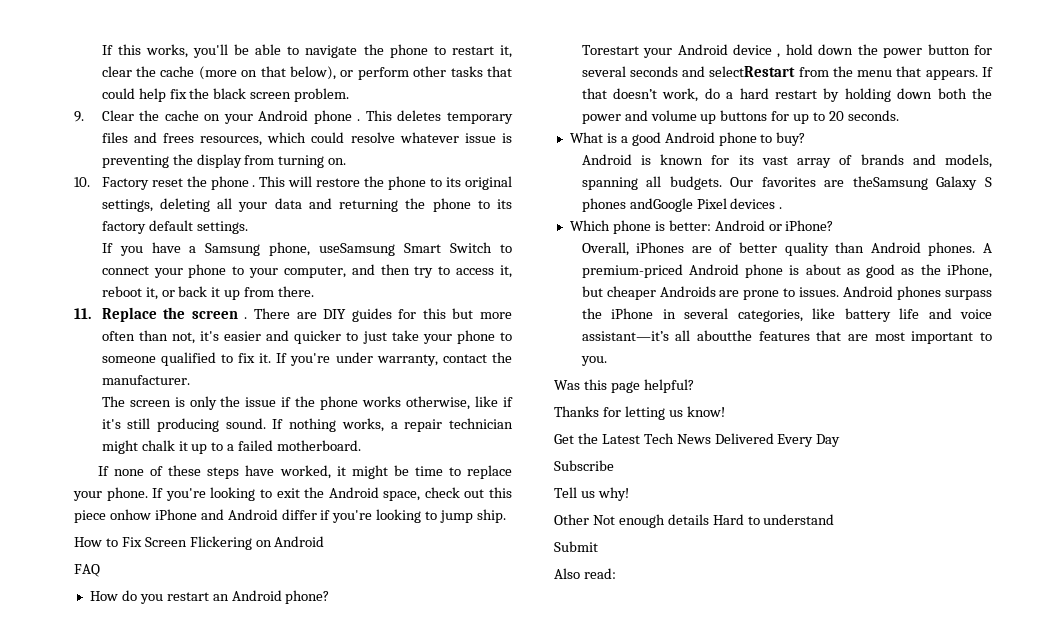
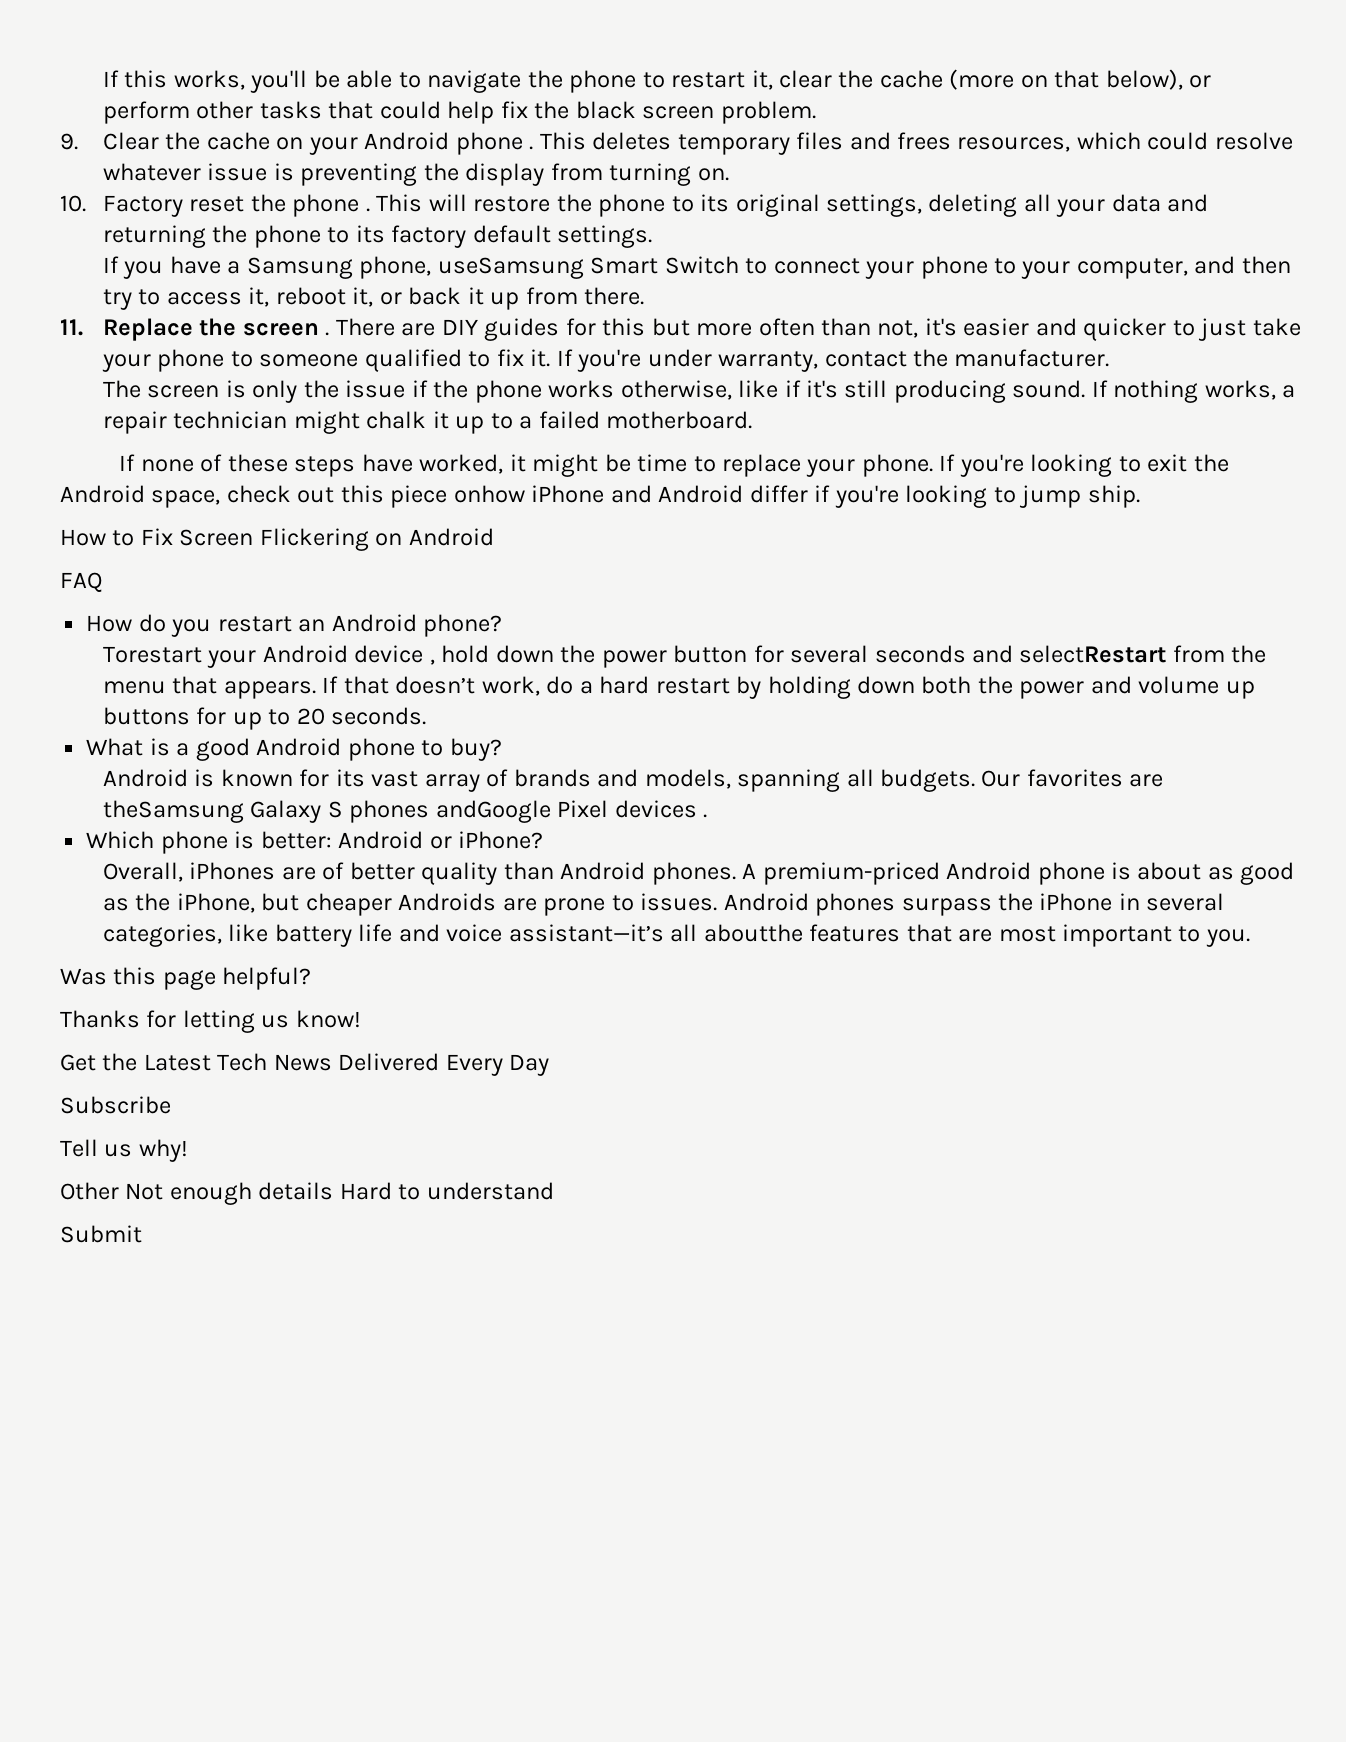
- Also read:

